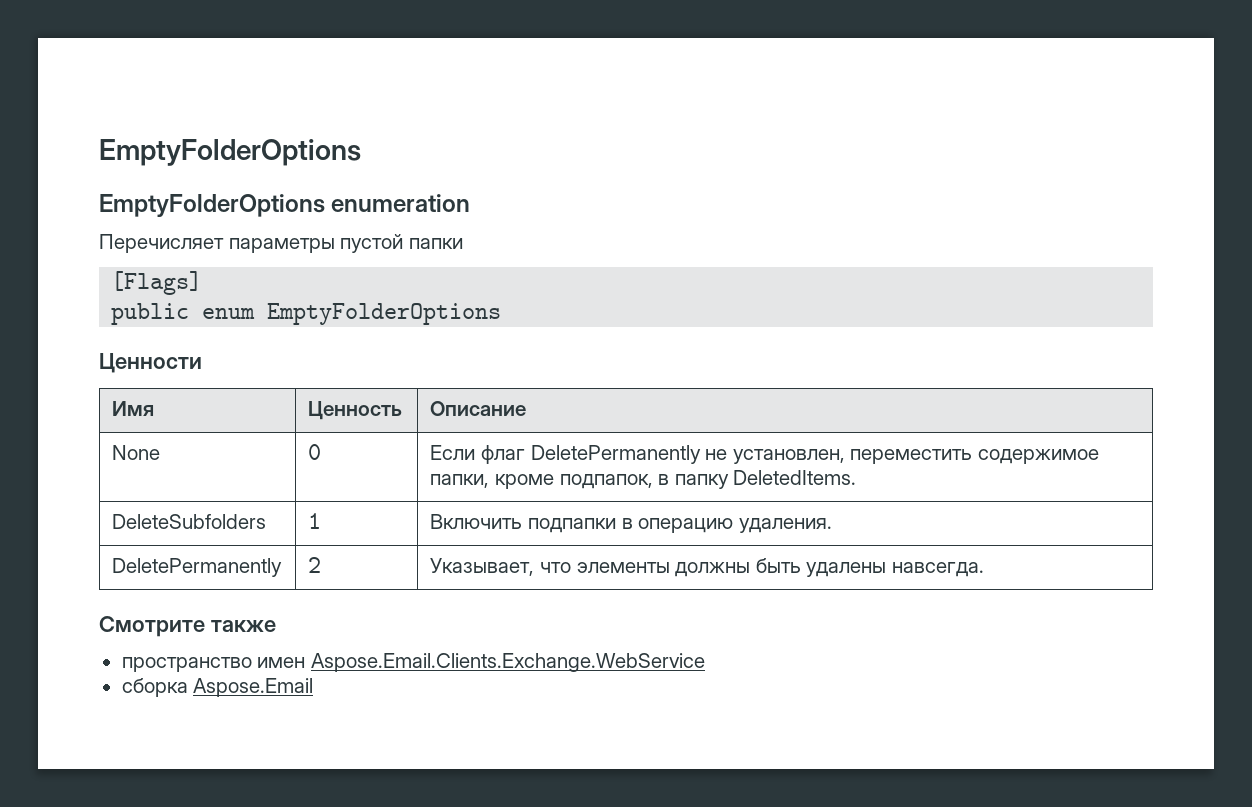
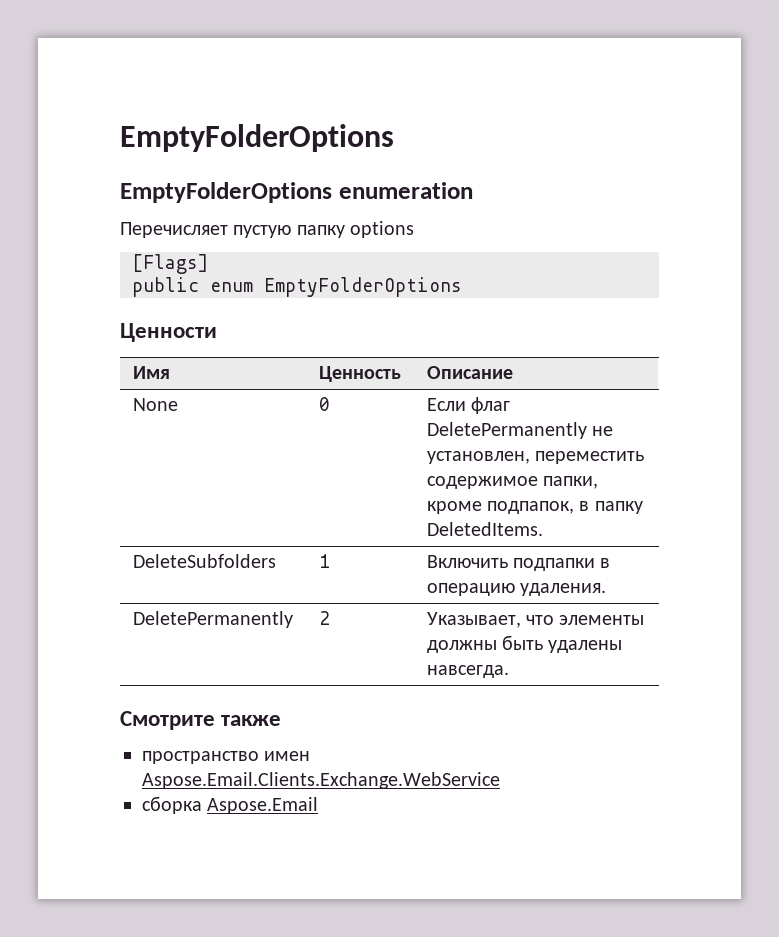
- Перечисляет параметры пустой папки
+ Перечисляет пустую папку options

